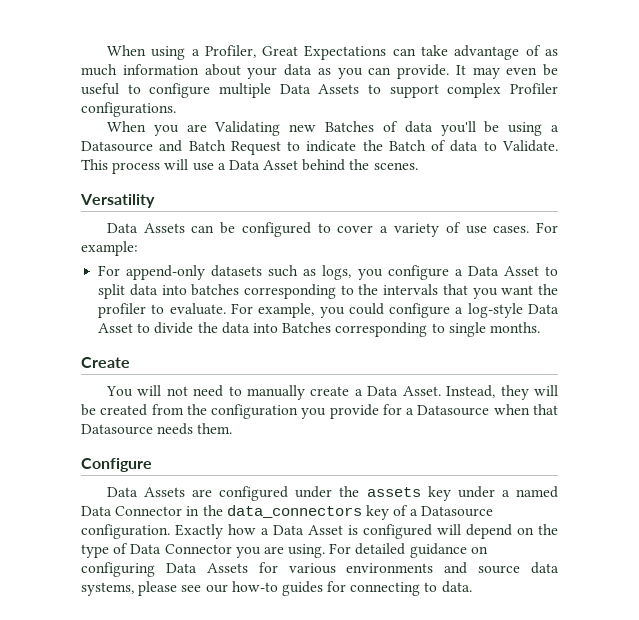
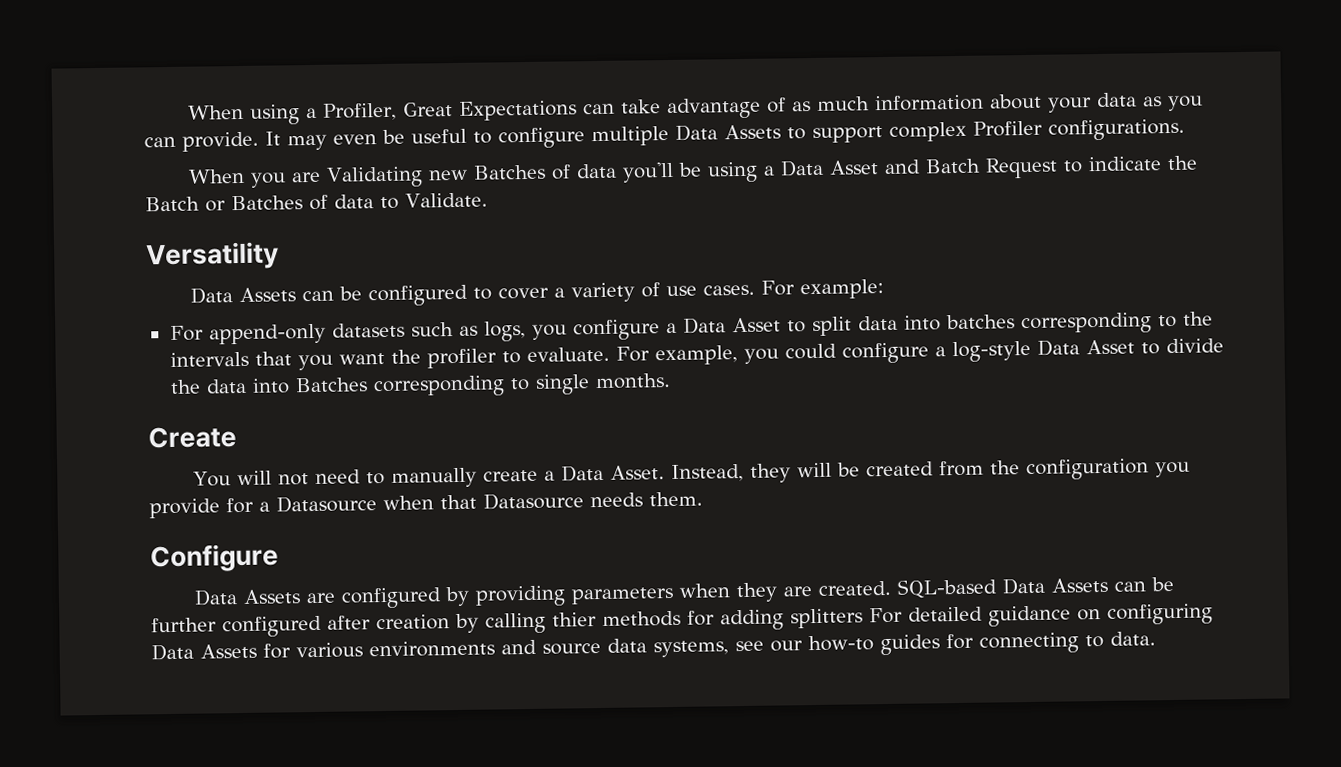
- When you are Validating new Batches of data you'll be using a Datasource and Batch Request to indicate the Batch of data to Validate. This process will use a Data Asset behind the scenes.
+ When you are Validating new Batches of data you'll be using a Data Asset and Batch Request to indicate the Batch or Batches of data to Validate.
- Data Assets are configured under the assets key under a named Data Connector in the data_connectors key of a Datasource configuration. Exactly how a Data Asset is configured will depend on the type of Data Connector you are using. For detailed guidance on configuring Data Assets for various environments and source data systems, please see our how-to guides for connecting to data.
+ Data Assets are configured by providing parameters when they are created. SQL-based Data Assets can be further configured after creation by calling thier methods for adding splitters For detailed guidance on configuring Data Assets for various environments and source data systems, see our how-to guides for connecting to data.

